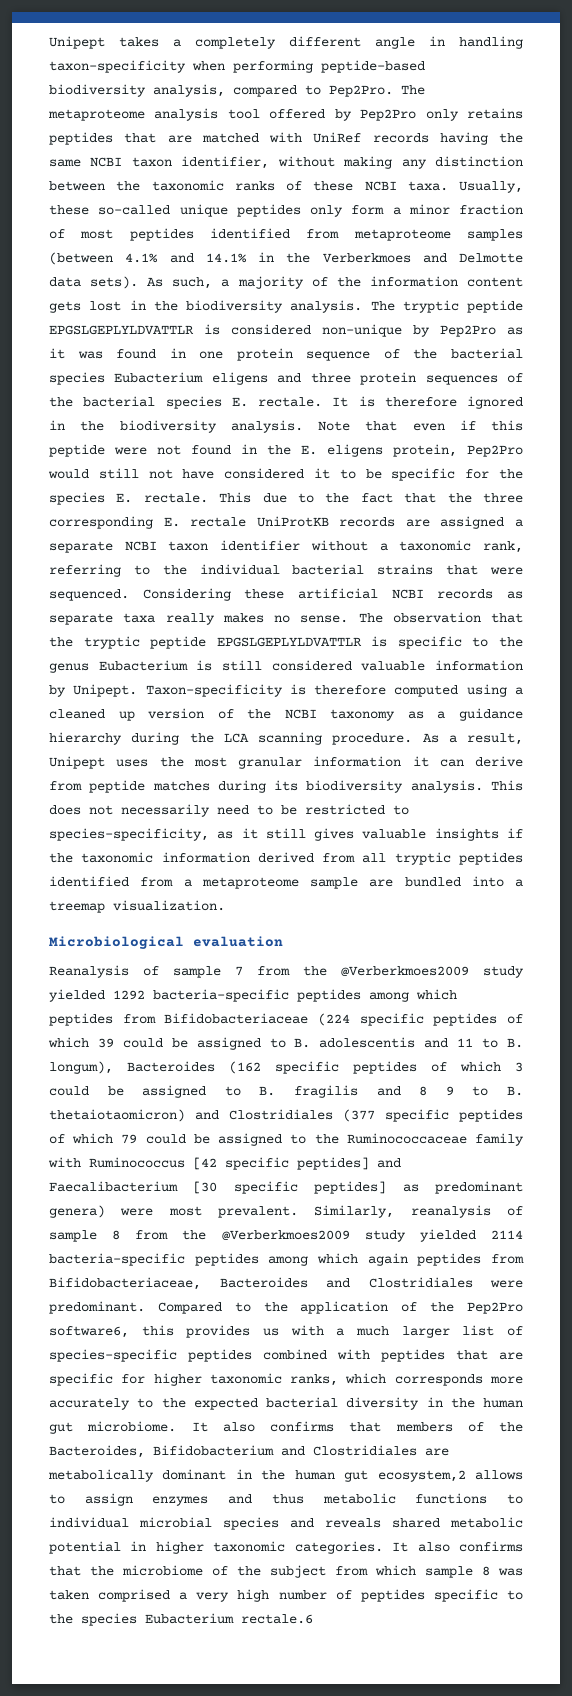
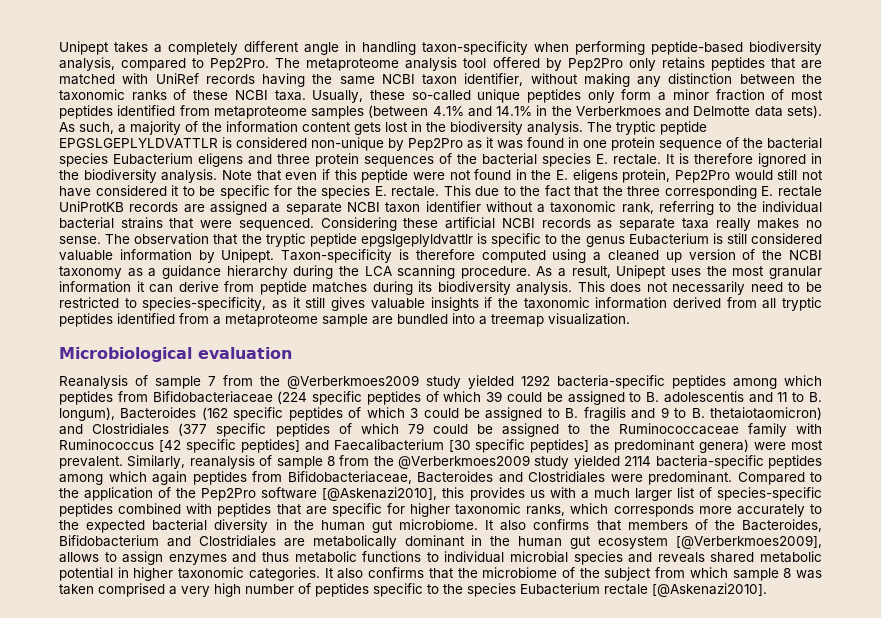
- The observation that the tryptic peptide EPGSLGEPLYLDVATTLR is specific to the genus Eubacterium is still considered valuable information by Unipept.
+ The observation that the tryptic peptide epgslgeplyldvattlr is specific to the genus Eubacterium is still considered valuable information by Unipept.
- Reanalysis of sample 7 from the @Verberkmoes2009 study yielded 1292 bacteria-specific peptides among which peptides from Bifidobacteriaceae (224 specific peptides of which 39 could be assigned to B. adolescentis and 11 to B. longum), Bacteroides (162 specific peptides of which 3 could be assigned to B. fragilis and 8 9 to B. thetaiotaomicron) and Clostridiales (377 specific peptides of which 79 could be assigned to the Ruminococcaceae family with Ruminococcus [42 specific peptides] and Faecalibacterium [30 specific peptides] as predominant genera) were most prevalent.
+ Reanalysis of sample 7 from the @Verberkmoes2009 study yielded 1292 bacteria-specific peptides among which peptides from Bifidobacteriaceae (224 specific peptides of which 39 could be assigned to B. adolescentis and 11 to B. longum), Bacteroides (162 specific peptides of which 3 could be assigned to B. fragilis and 9 to B. thetaiotaomicron) and Clostridiales (377 specific peptides of which 79 could be assigned to the Ruminococcaceae family with Ruminococcus [42 specific peptides] and Faecalibacterium [30 specific peptides] as predominant genera) were most prevalent.
- Compared to the application of the Pep2Pro software6, this provides us with a much larger list of species-specific peptides combined with peptides that are specific for higher taxonomic ranks, which corresponds more accurately to the expected bacterial diversity in the human gut microbiome.
+ Compared to the application of the Pep2Pro software [@Askenazi2010], this provides us with a much larger list of species-specific peptides combined with peptides that are specific for higher taxonomic ranks, which corresponds more accurately to the expected bacterial diversity in the human gut microbiome.
- It also confirms that members of the Bacteroides, Bifidobacterium and Clostridiales are metabolically dominant in the human gut ecosystem,2 allows to assign enzymes and thus metabolic functions to individual microbial species and reveals shared metabolic potential in higher taxonomic categories.
+ It also confirms that members of the Bacteroides, Bifidobacterium and Clostridiales are metabolically dominant in the human gut ecosystem [@Verberkmoes2009], allows to assign enzymes and thus metabolic functions to individual microbial species and reveals shared metabolic potential in higher taxonomic categories.
- It also confirms that the microbiome of the subject from which sample 8 was taken comprised a very high number of peptides specific to the species Eubacterium rectale.6
+ It also confirms that the microbiome of the subject from which sample 8 was taken comprised a very high number of peptides specific to the species Eubacterium rectale [@Askenazi2010].

